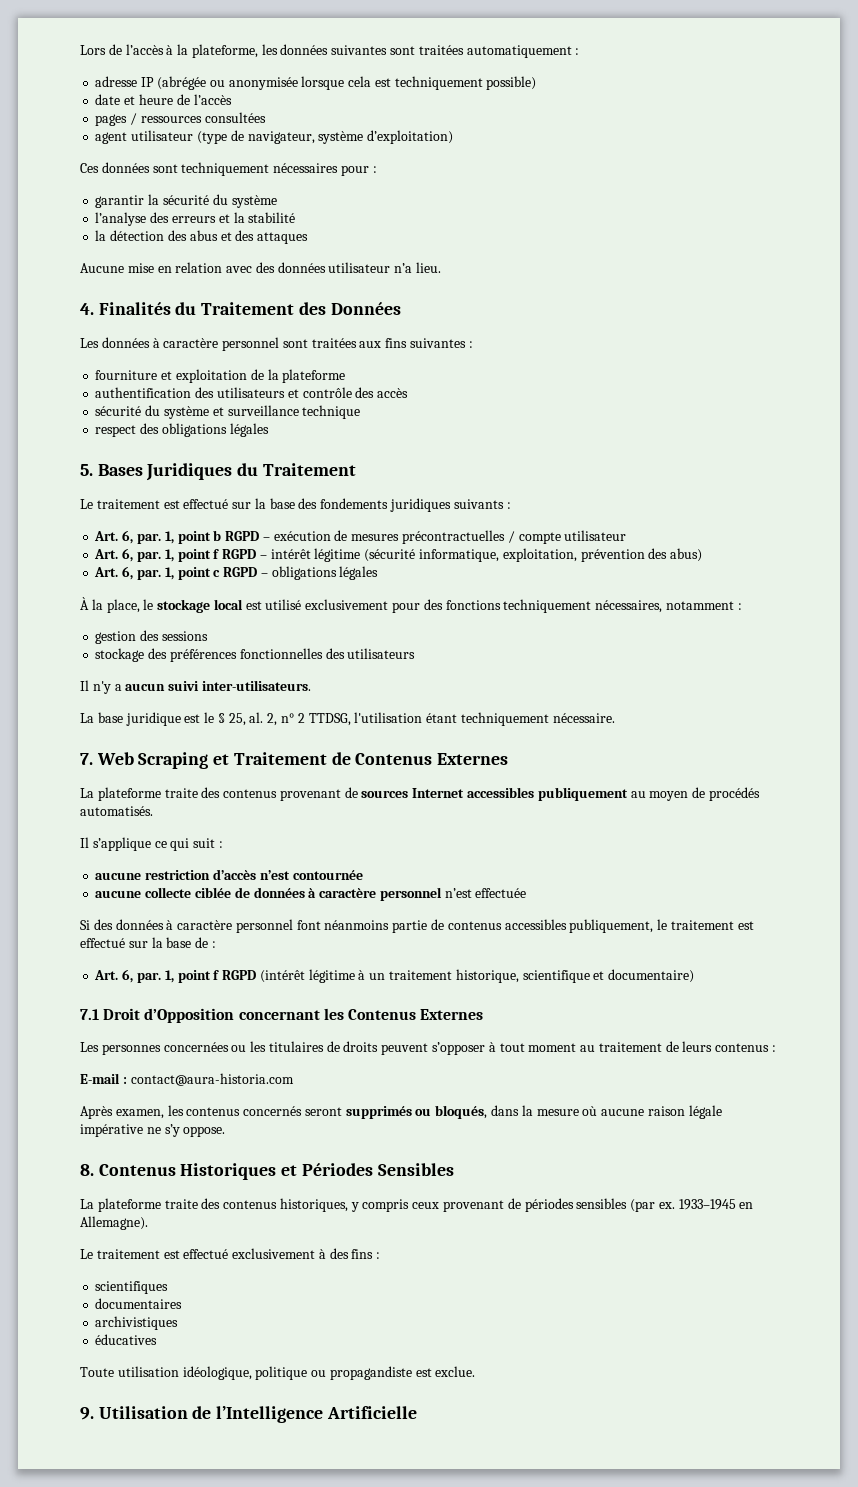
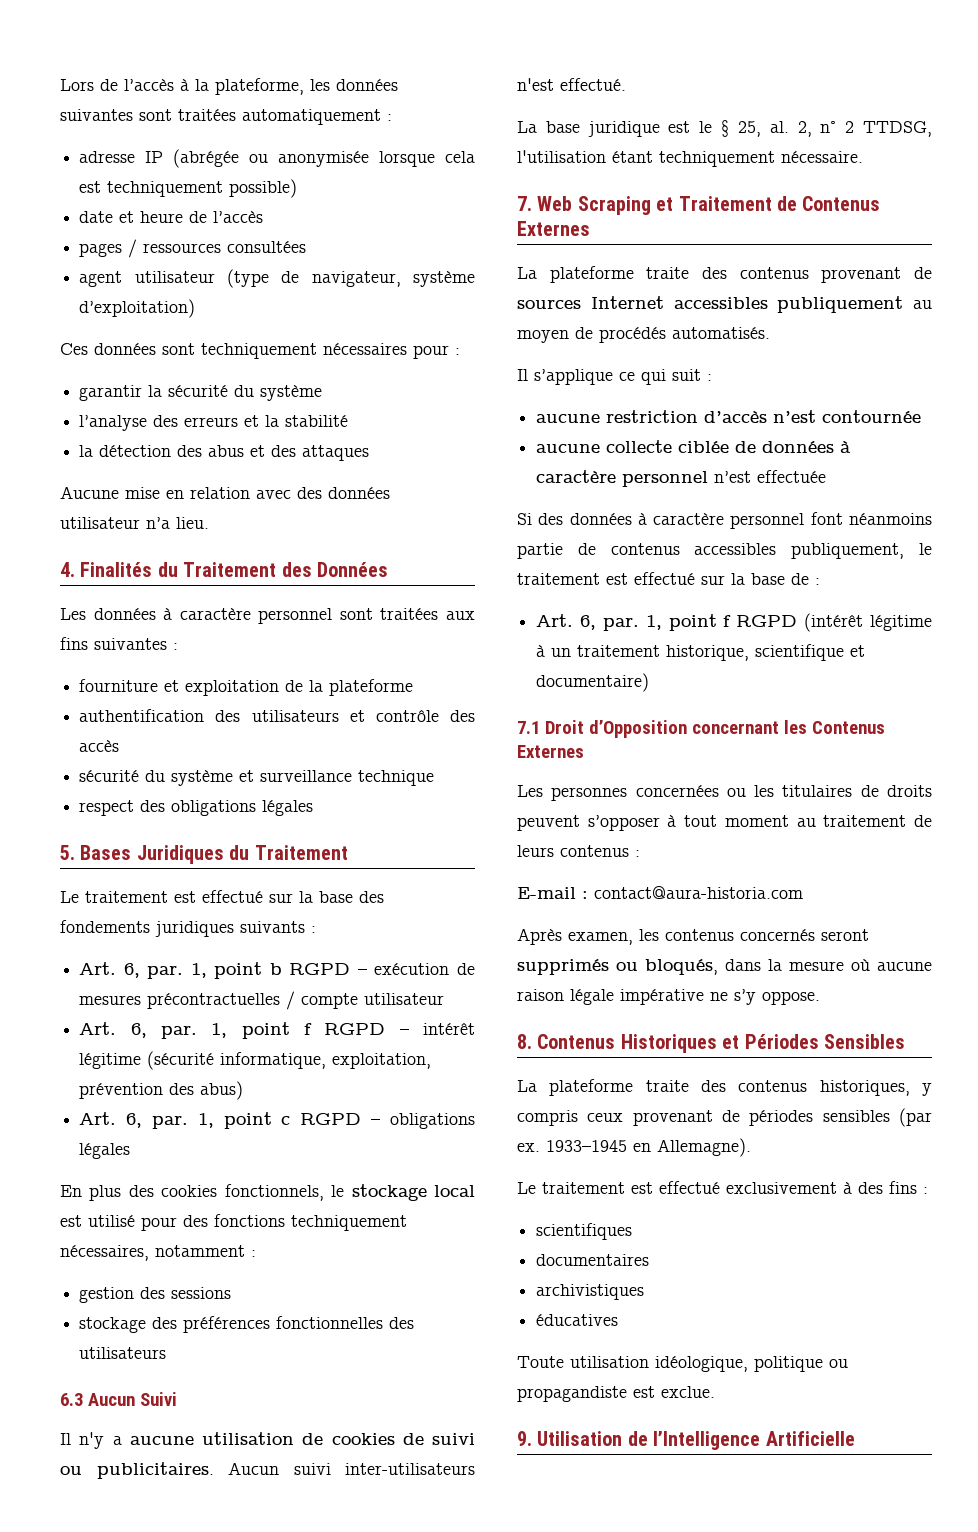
- À la place, le stockage local est utilisé exclusivement pour des fonctions techniquement nécessaires, notamment :
+ En plus des cookies fonctionnels, le stockage local est utilisé pour des fonctions techniquement nécessaires, notamment :
+ 6.3 Aucun Suivi
- Il n'y a aucun suivi inter-utilisateurs.
+ Il n'y a aucune utilisation de cookies de suivi ou publicitaires. Aucun suivi inter-utilisateurs n'est effectué.

